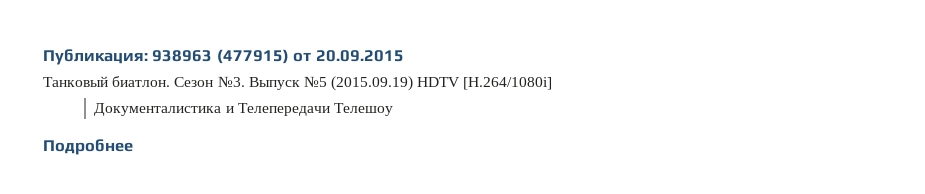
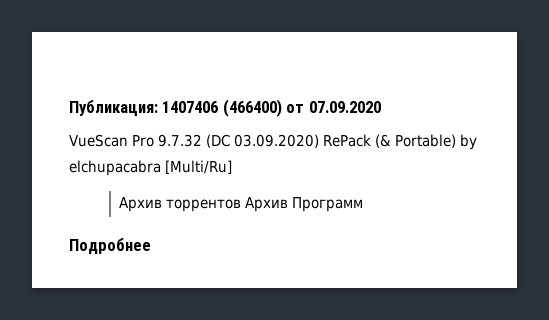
- Публикация: 938963 (477915) от 20.09.2015
- Танковый биатлон. Сезон №3. Выпуск №5 (2015.09.19) HDTV [H.264/1080i]
- Документалистика и Телепередачи Телешоу
+ Публикация: 1407406 (466400) от 07.09.2020
+ VueScan Pro 9.7.32 (DC 03.09.2020) RePack (& Portable) by elchupacabra [Multi/Ru]
+ Архив торрентов Архив Программ

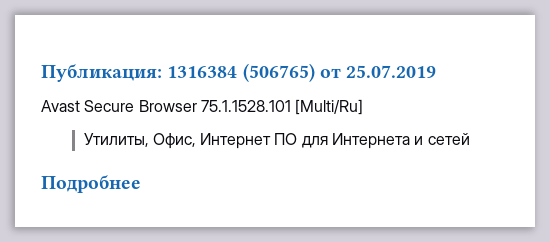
- Публикация: 1407406 (466400) от 07.09.2020
- VueScan Pro 9.7.32 (DC 03.09.2020) RePack (& Portable) by elchupacabra [Multi/Ru]
- Архив торрентов Архив Программ
+ Публикация: 1316384 (506765) от 25.07.2019
+ Avast Secure Browser 75.1.1528.101 [Multi/Ru]
+ Утилиты, Офис, Интернет ПО для Интернета и сетей

